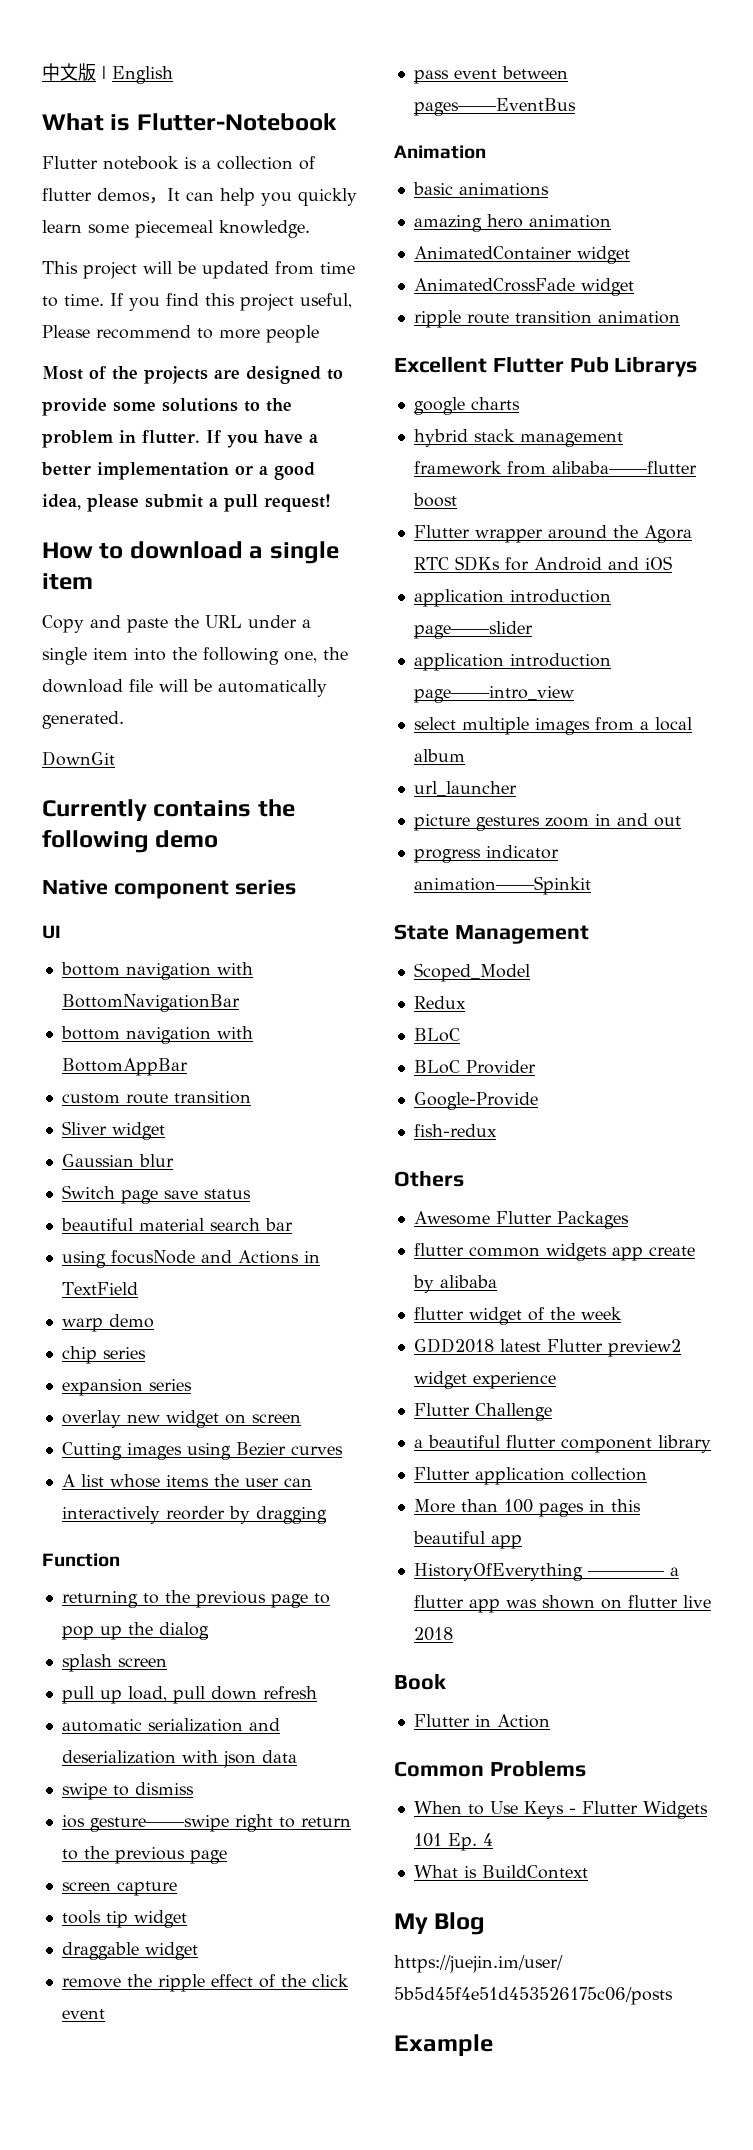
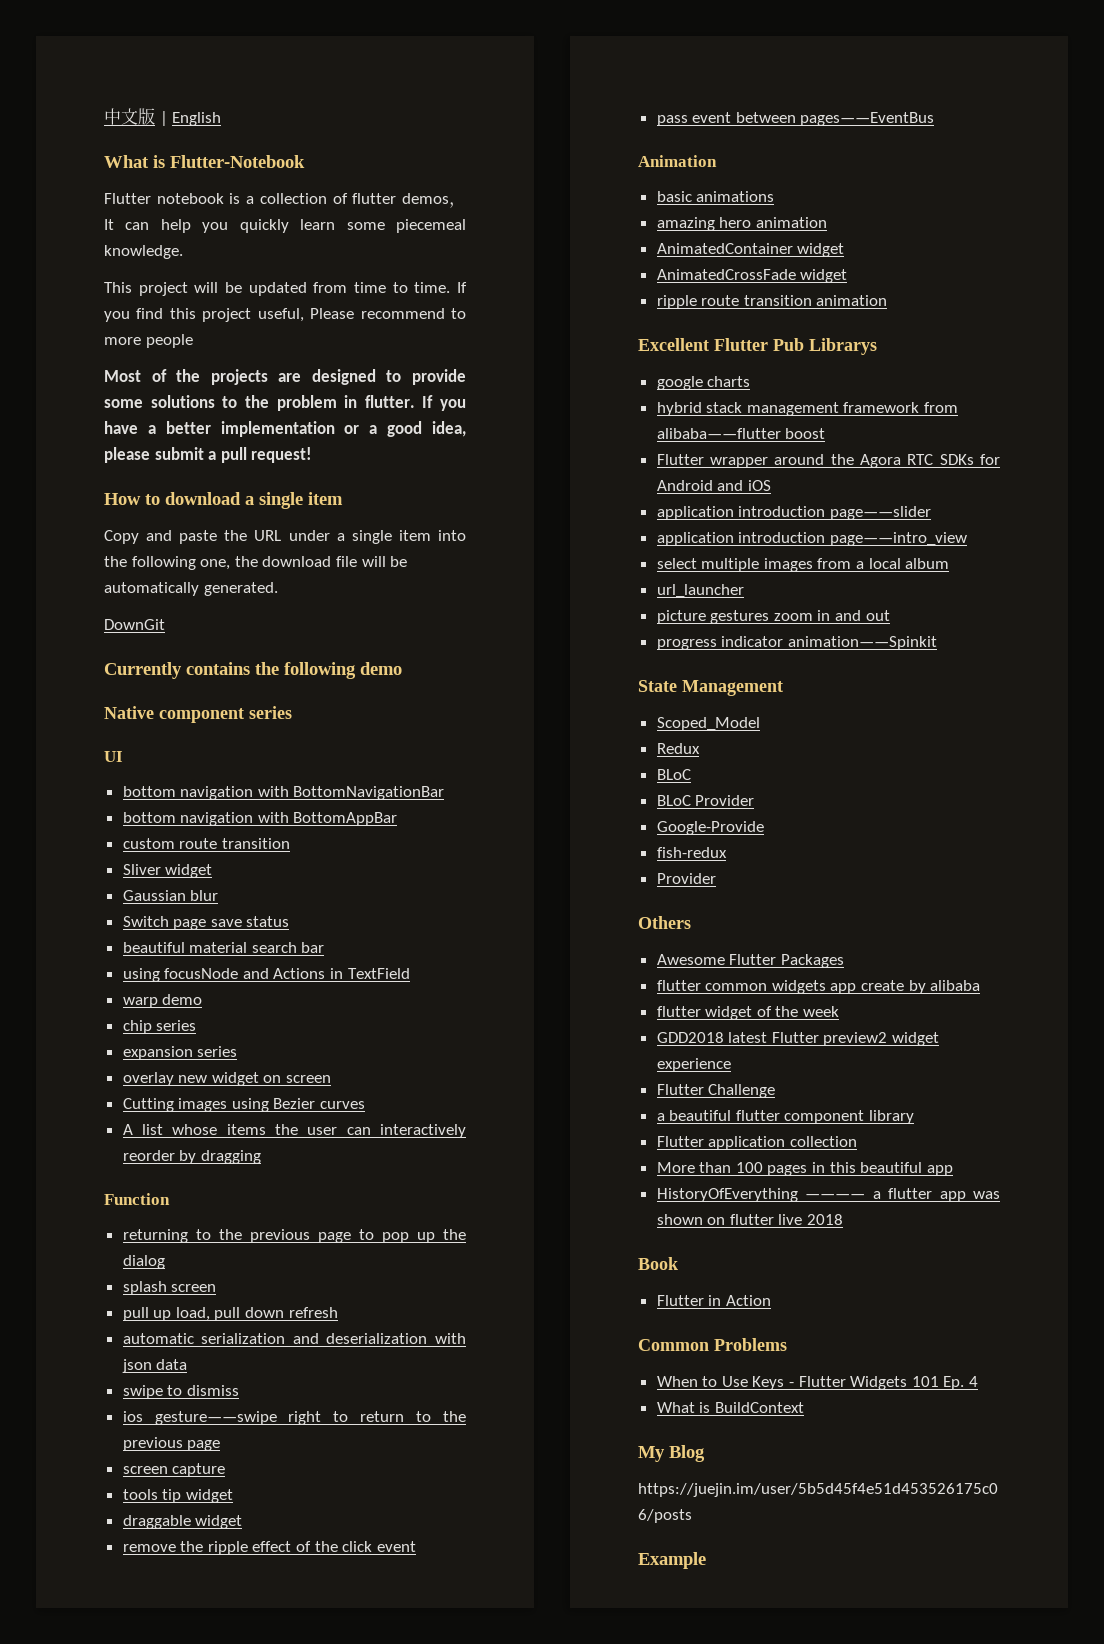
  fish-redux
+ Provider

